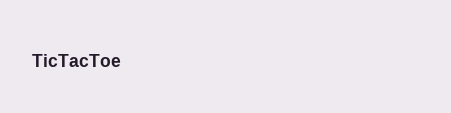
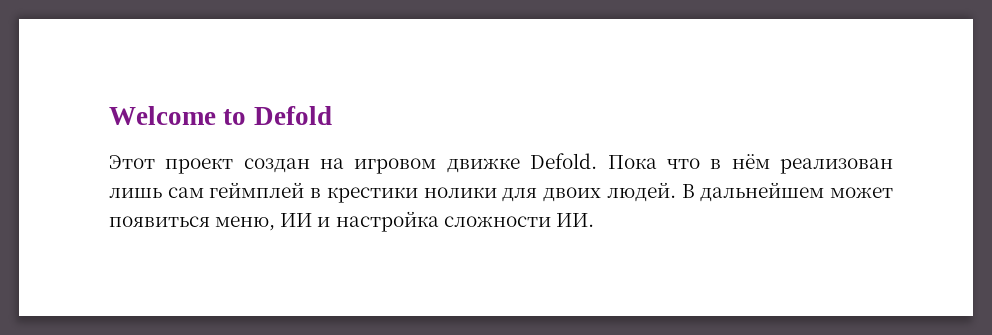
- TicTacToe
+ Welcome to Defold
+ Этот проект создан на игровом движке Defold. Пока что в нём реализован лишь сам геймплей в крестики нолики для двоих людей. В дальнейшем может появиться меню, ИИ и настройка сложности ИИ.

